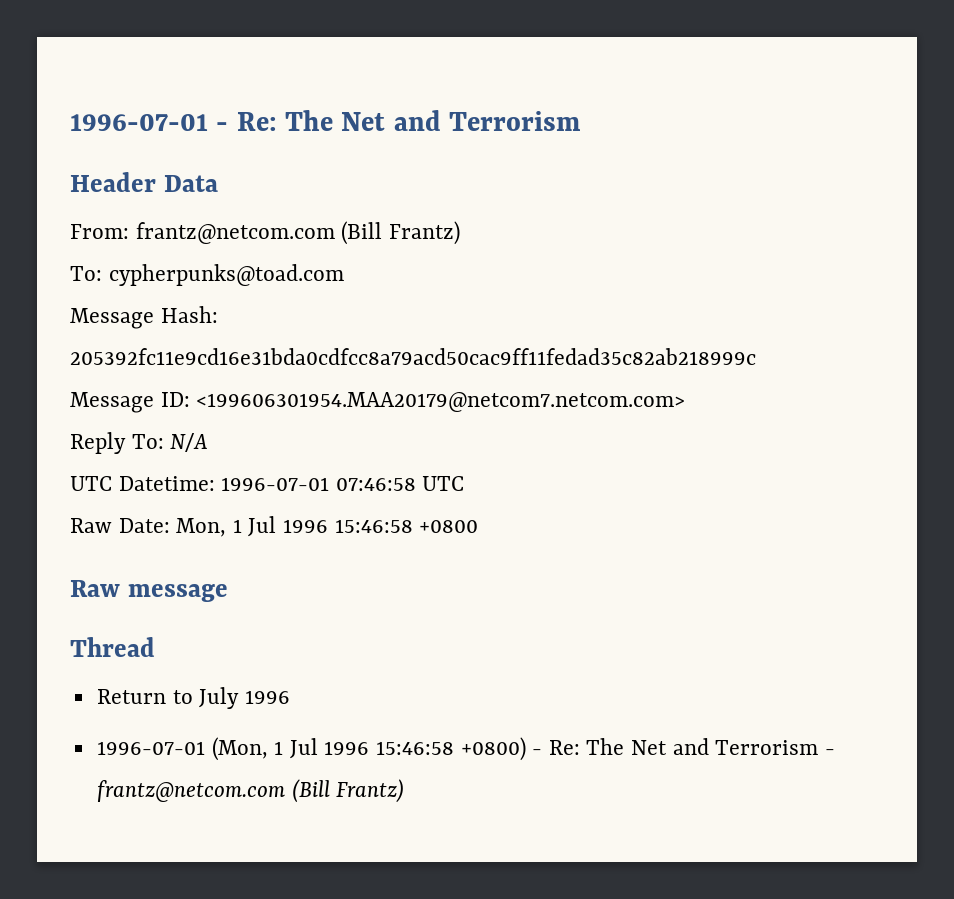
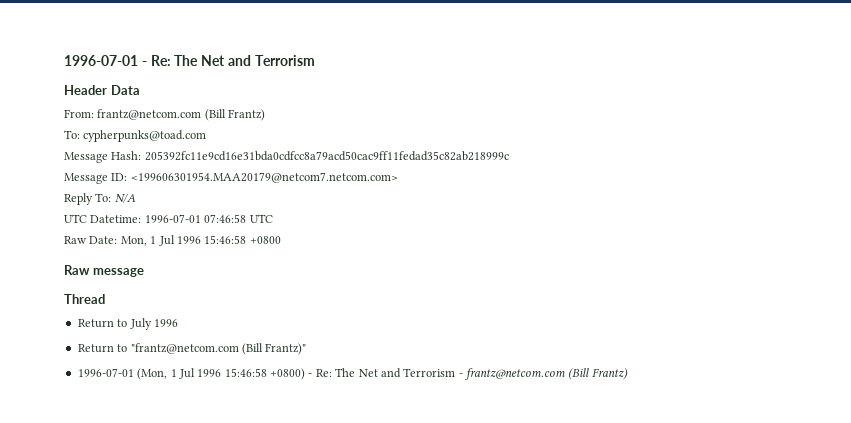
+ Return to "frantz@netcom.com (Bill Frantz)"

